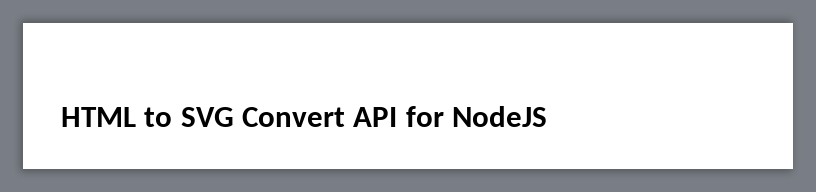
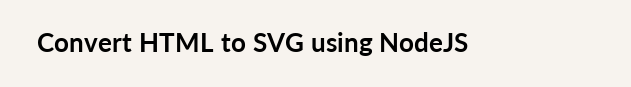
- HTML to SVG Convert API for NodeJS
+ Convert HTML to SVG using NodeJS

